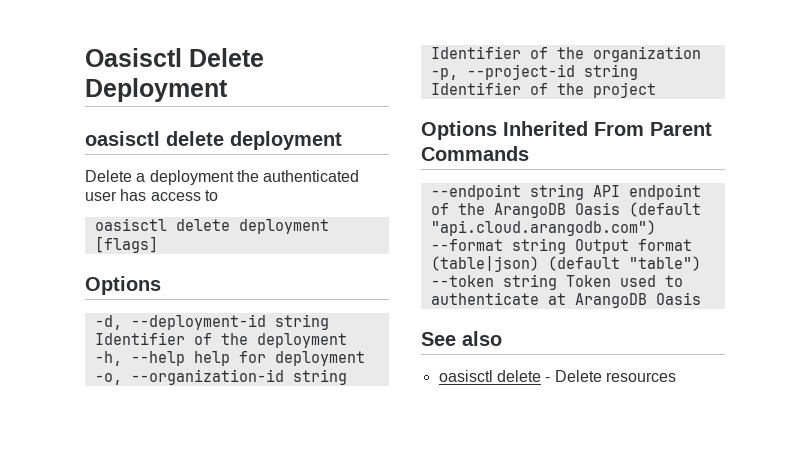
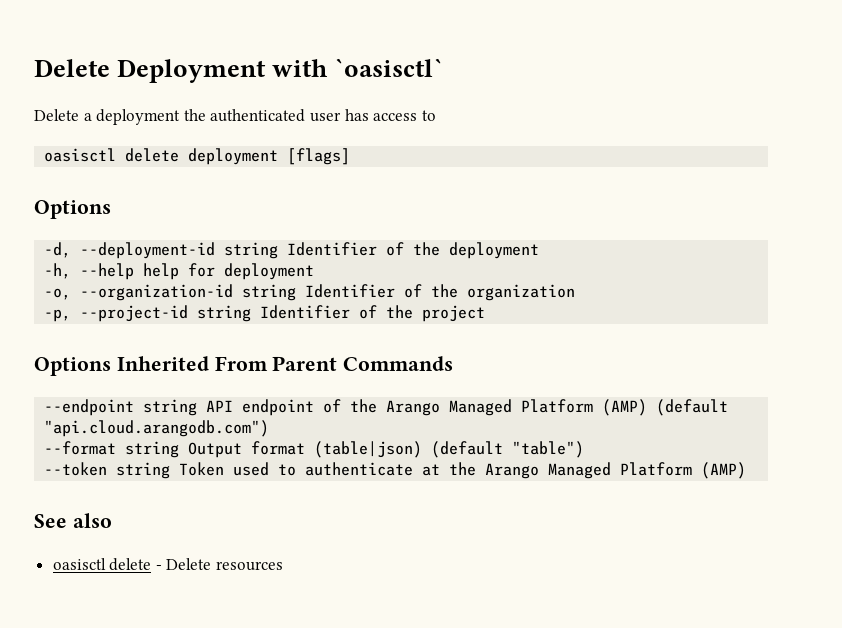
- Oasisctl Delete Deployment
- oasisctl delete deployment
+ Delete Deployment with `oasisctl`
- --endpoint string API endpoint of the ArangoDB Oasis (default "api.cloud.arangodb.com")
+ --endpoint string API endpoint of the Arango Managed Platform (AMP) (default "api.cloud.arangodb.com")
- --token string Token used to authenticate at ArangoDB Oasis
+ --token string Token used to authenticate at the Arango Managed Platform (AMP)

